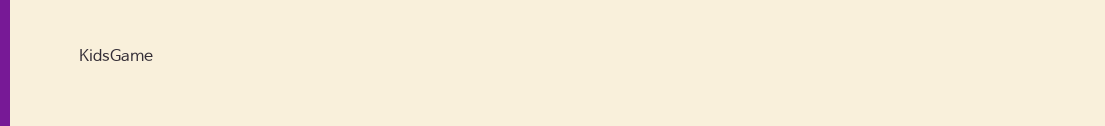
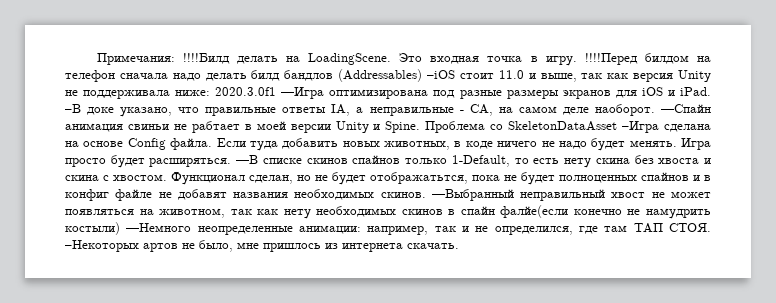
- KidsGame
+ Примечания: !!!!Билд делать на LoadingScene. Это входная точка в игру. !!!!Перед билдом на телефон сначала надо делать билд бандлов (Addressables) –iOS стоит 11.0 и выше, так как версия Unity не поддерживала ниже: 2020.3.0f1 —Игра оптимизирована под разные размеры экранов для iOS и iPad. –В доке указано, что правильные ответы IA, а неправильные - CA, на самом деле наоборот. —Спайн анимация свиньи не рабтает в моей версии Unity и Spine. Проблема со SkeletonDataAsset –Игра сделана на основе Config файла. Если туда добавить новых животных, в коде ничего не надо будет менять. Игра просто будет расширяться. —В списке скинов спайнов только 1-Default, то есть нету скина без хвоста и скина с хвостом. Функционал сделан, но не будет отображатьтся, пока не будет полноценных спайнов и в конфиг файле не добавят названия необходимых скинов. —Выбранный неправильный хвост не может появляться на животном, так как нету необходимых скинов в спайн фалйе(если конечно не намудрить костыли) —Немного неопределенные анимации: например, так и не определился, где там ТАП СТОЯ. –Некоторых артов не было, мне пришлось из интернета скачать.

